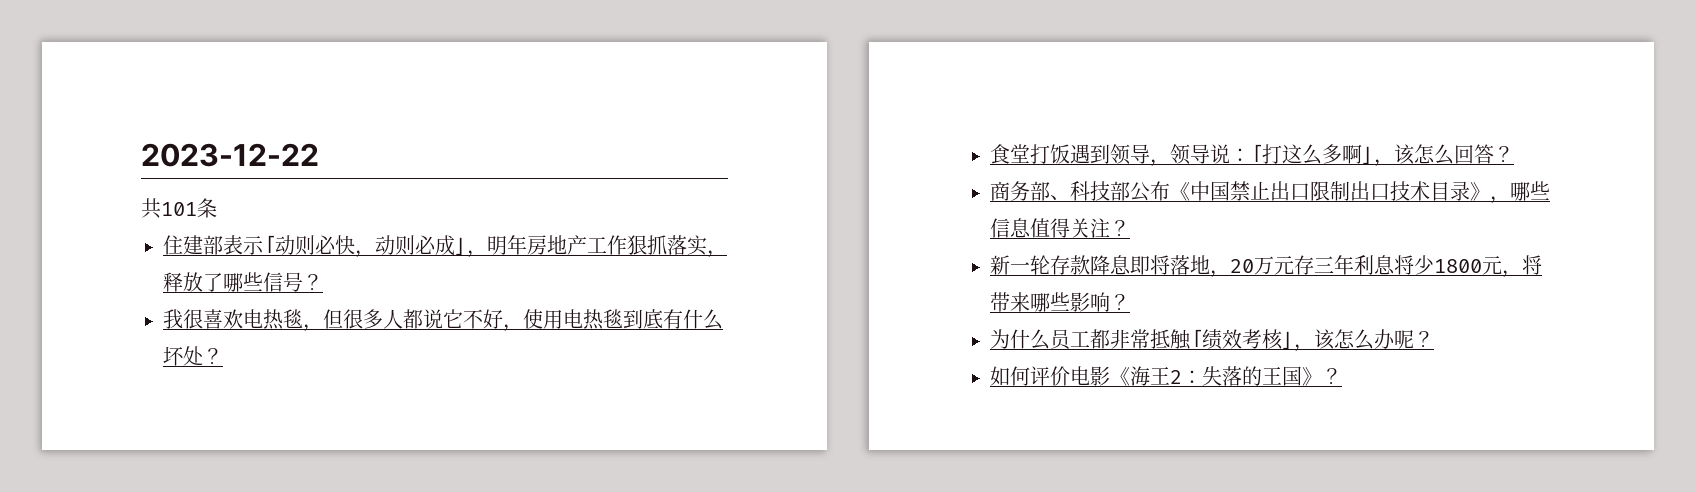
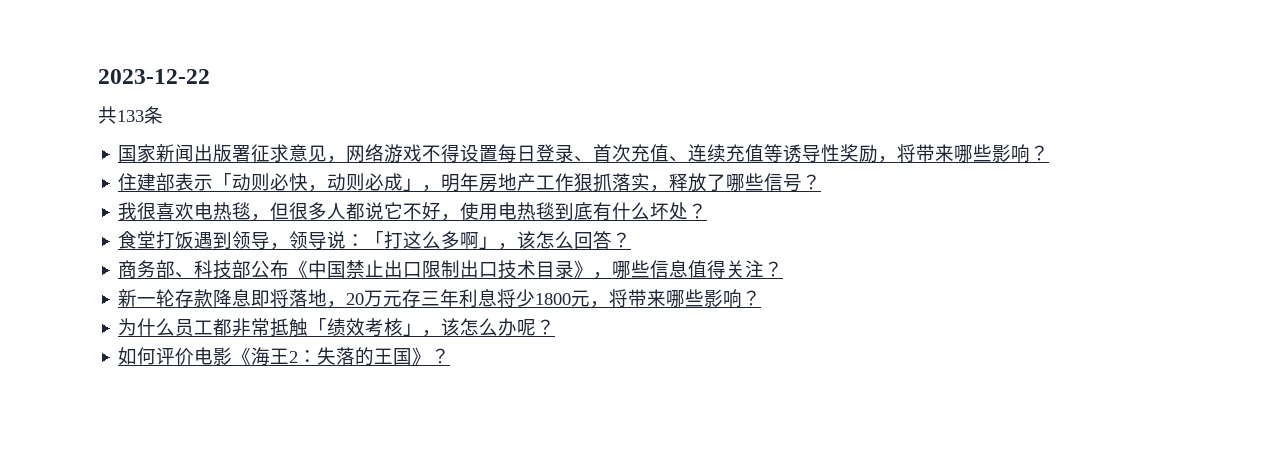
- 共101条
+ 共133条
+ 国家新闻出版署征求意见，网络游戏不得设置每日登录、首次充值、连续充值等诱导性奖励，将带来哪些影响？

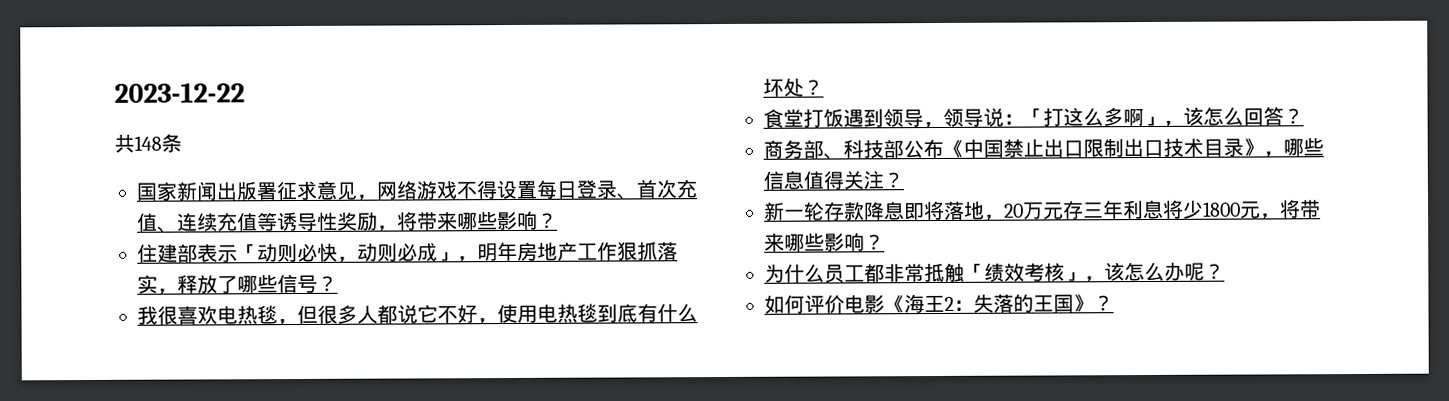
- 共133条
+ 共148条

